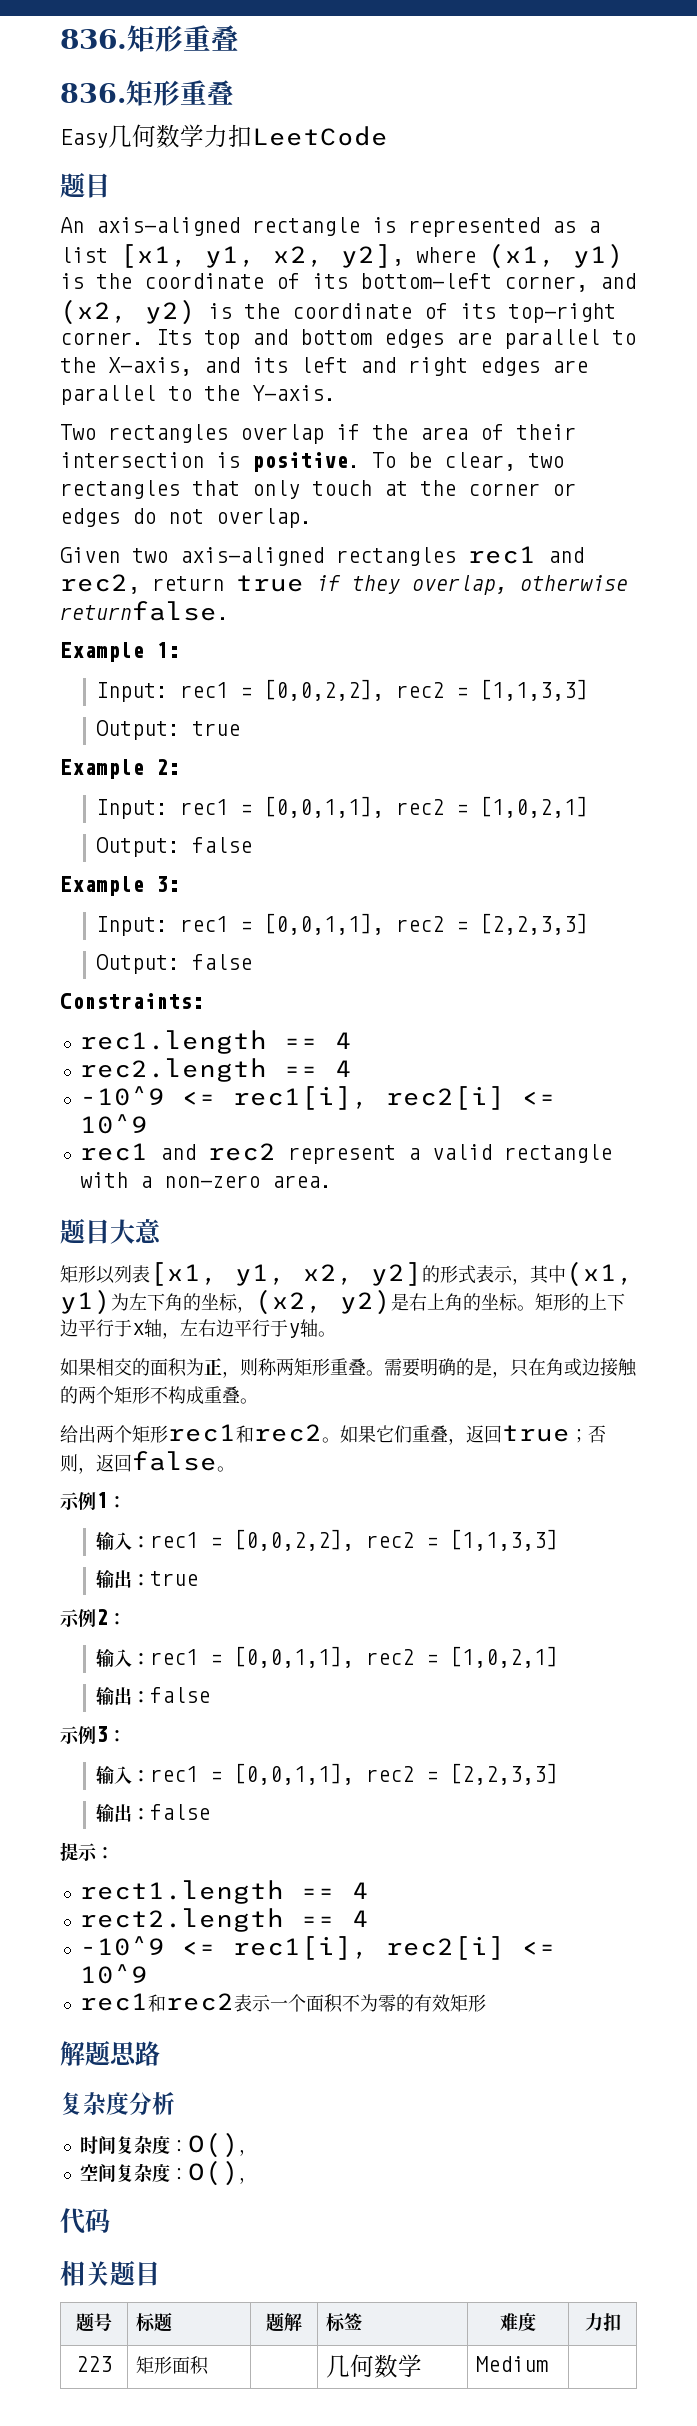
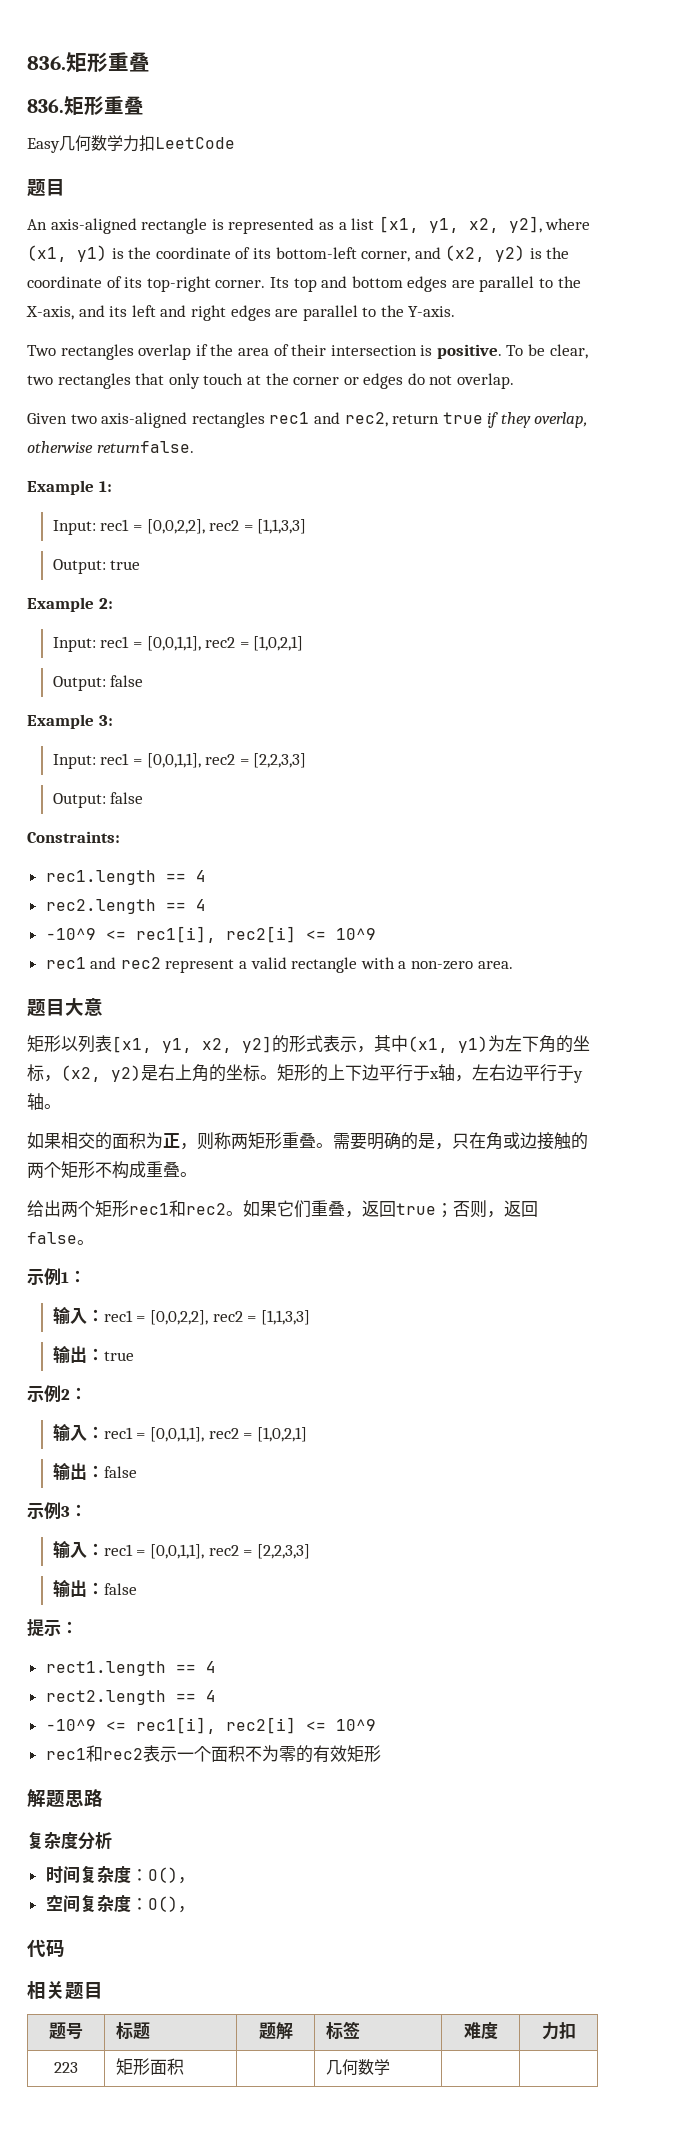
- 223 | 矩形面积 | | 几何数学 | Medium |
+ 223 | 矩形面积 | | 几何数学 | |

